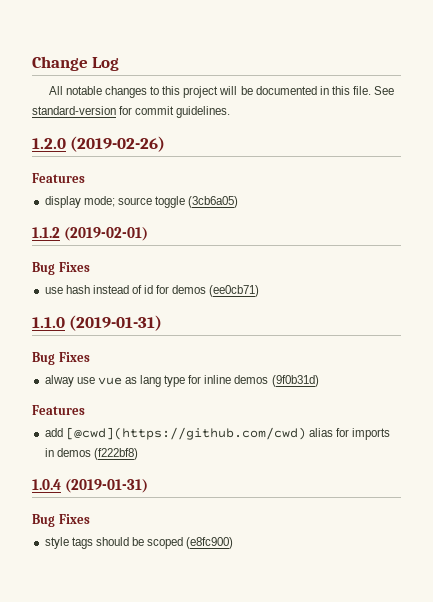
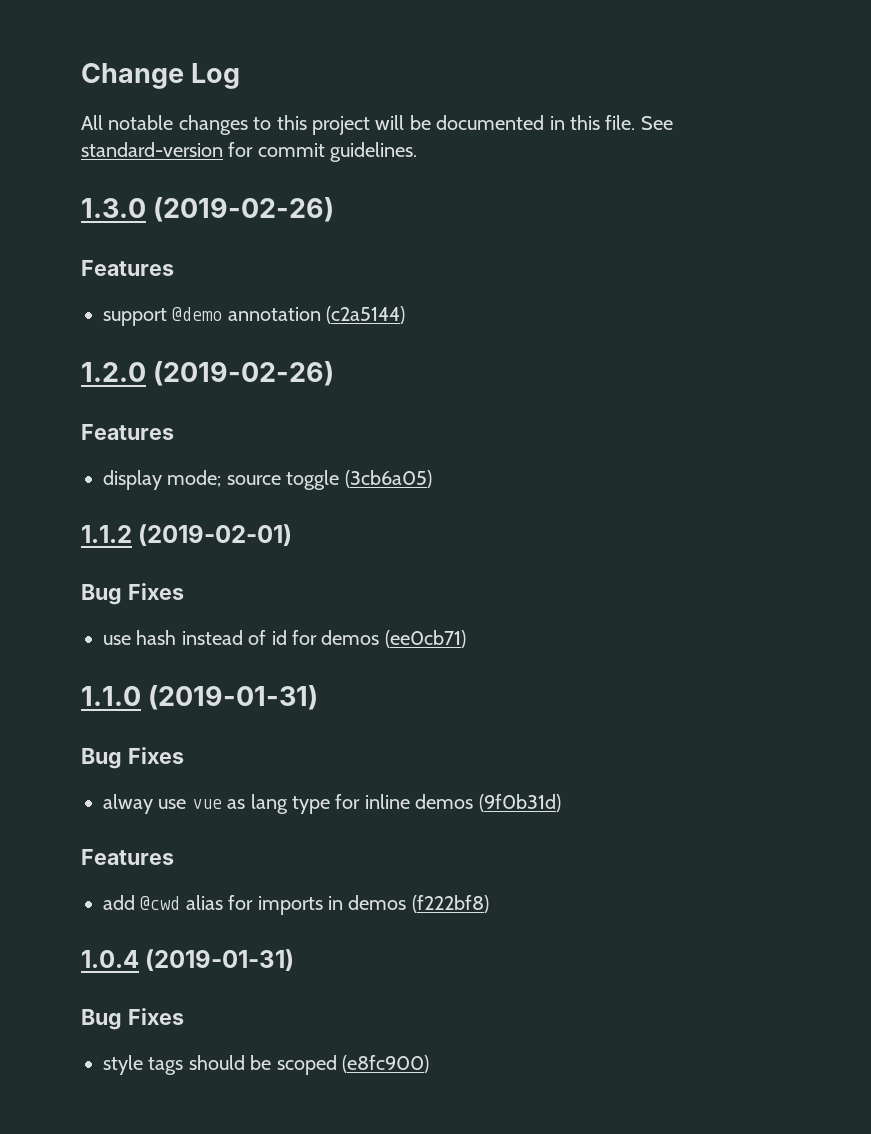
+ 1.3.0 (2019-02-26)
+ Features
+ support @demo annotation (c2a5144)
- add [@cwd](https://github.com/cwd) alias for imports in demos (f222bf8)
+ add @cwd alias for imports in demos (f222bf8)

